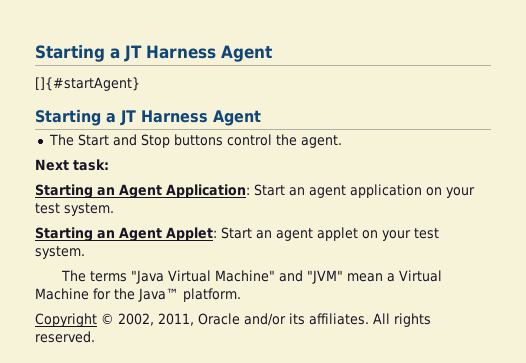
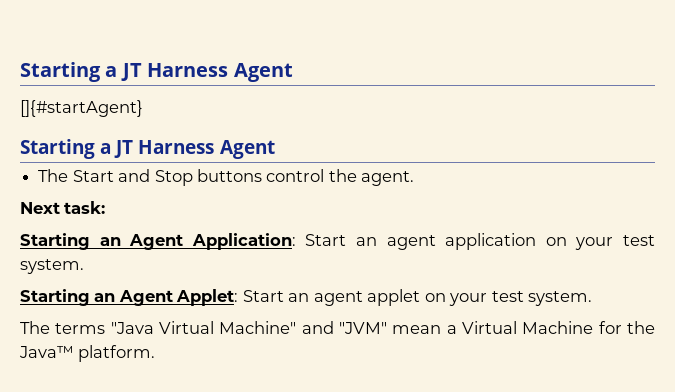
- Copyright © 2002, 2011, Oracle and/or its affiliates. All rights reserved.

